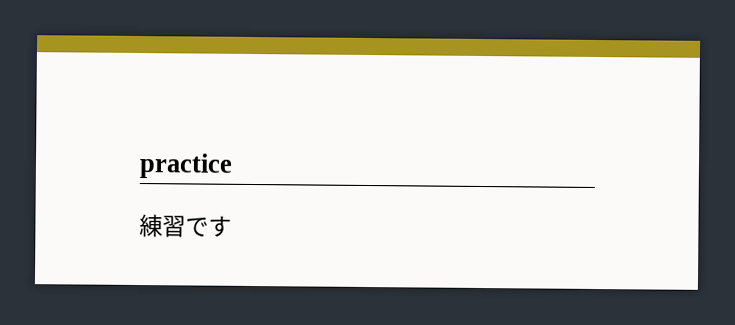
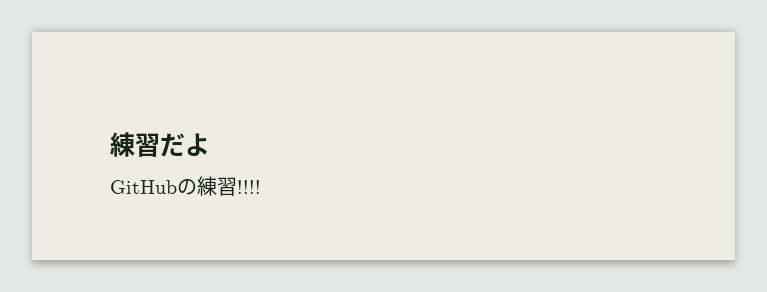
- practice
- 練習です
+ 練習だよ
+ GitHubの練習!!!!

